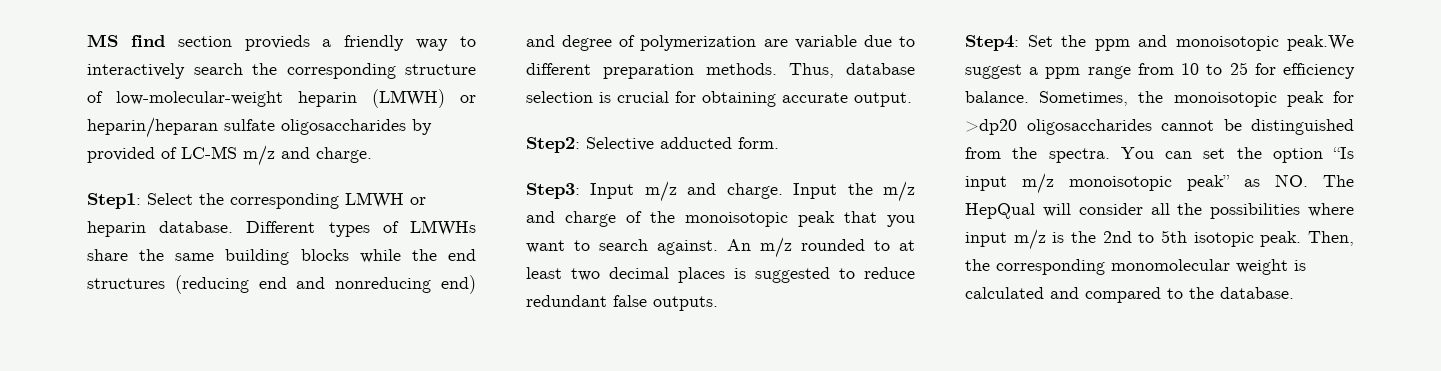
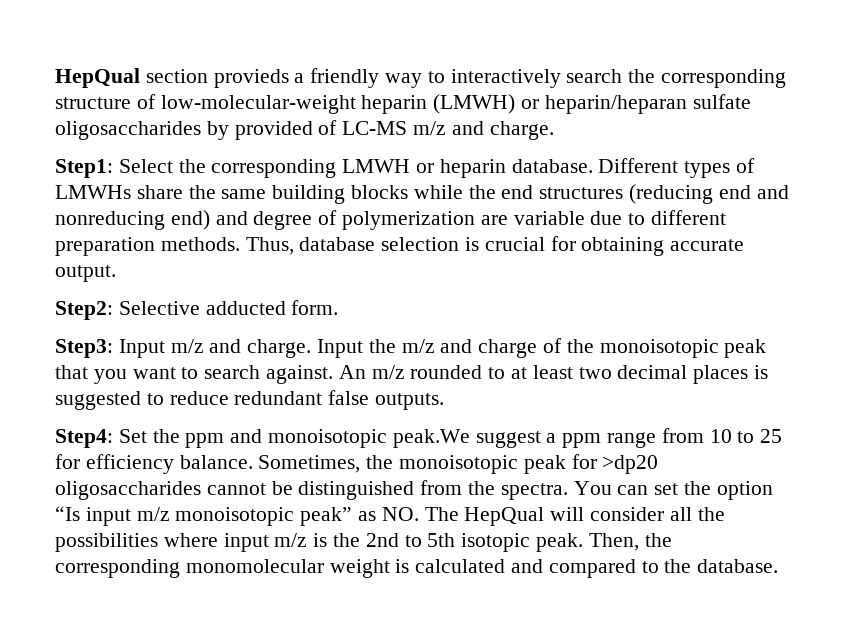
- MS find section provieds a friendly way to interactively search the corresponding structure of low-molecular-weight heparin (LMWH) or heparin/heparan sulfate oligosaccharides by provided of LC-MS m/z and charge.
+ HepQual section provieds a friendly way to interactively search the corresponding structure of low-molecular-weight heparin (LMWH) or heparin/heparan sulfate oligosaccharides by provided of LC-MS m/z and charge.

